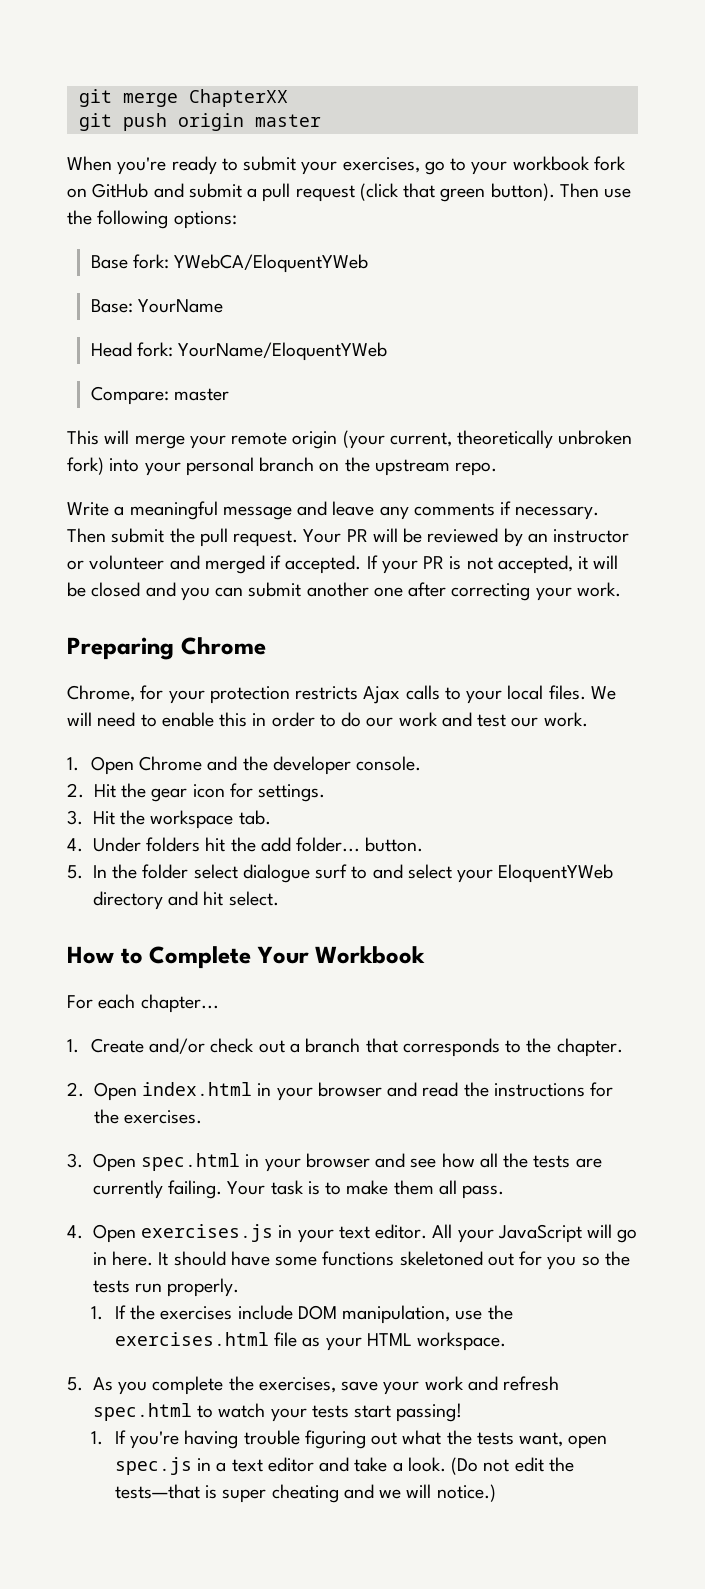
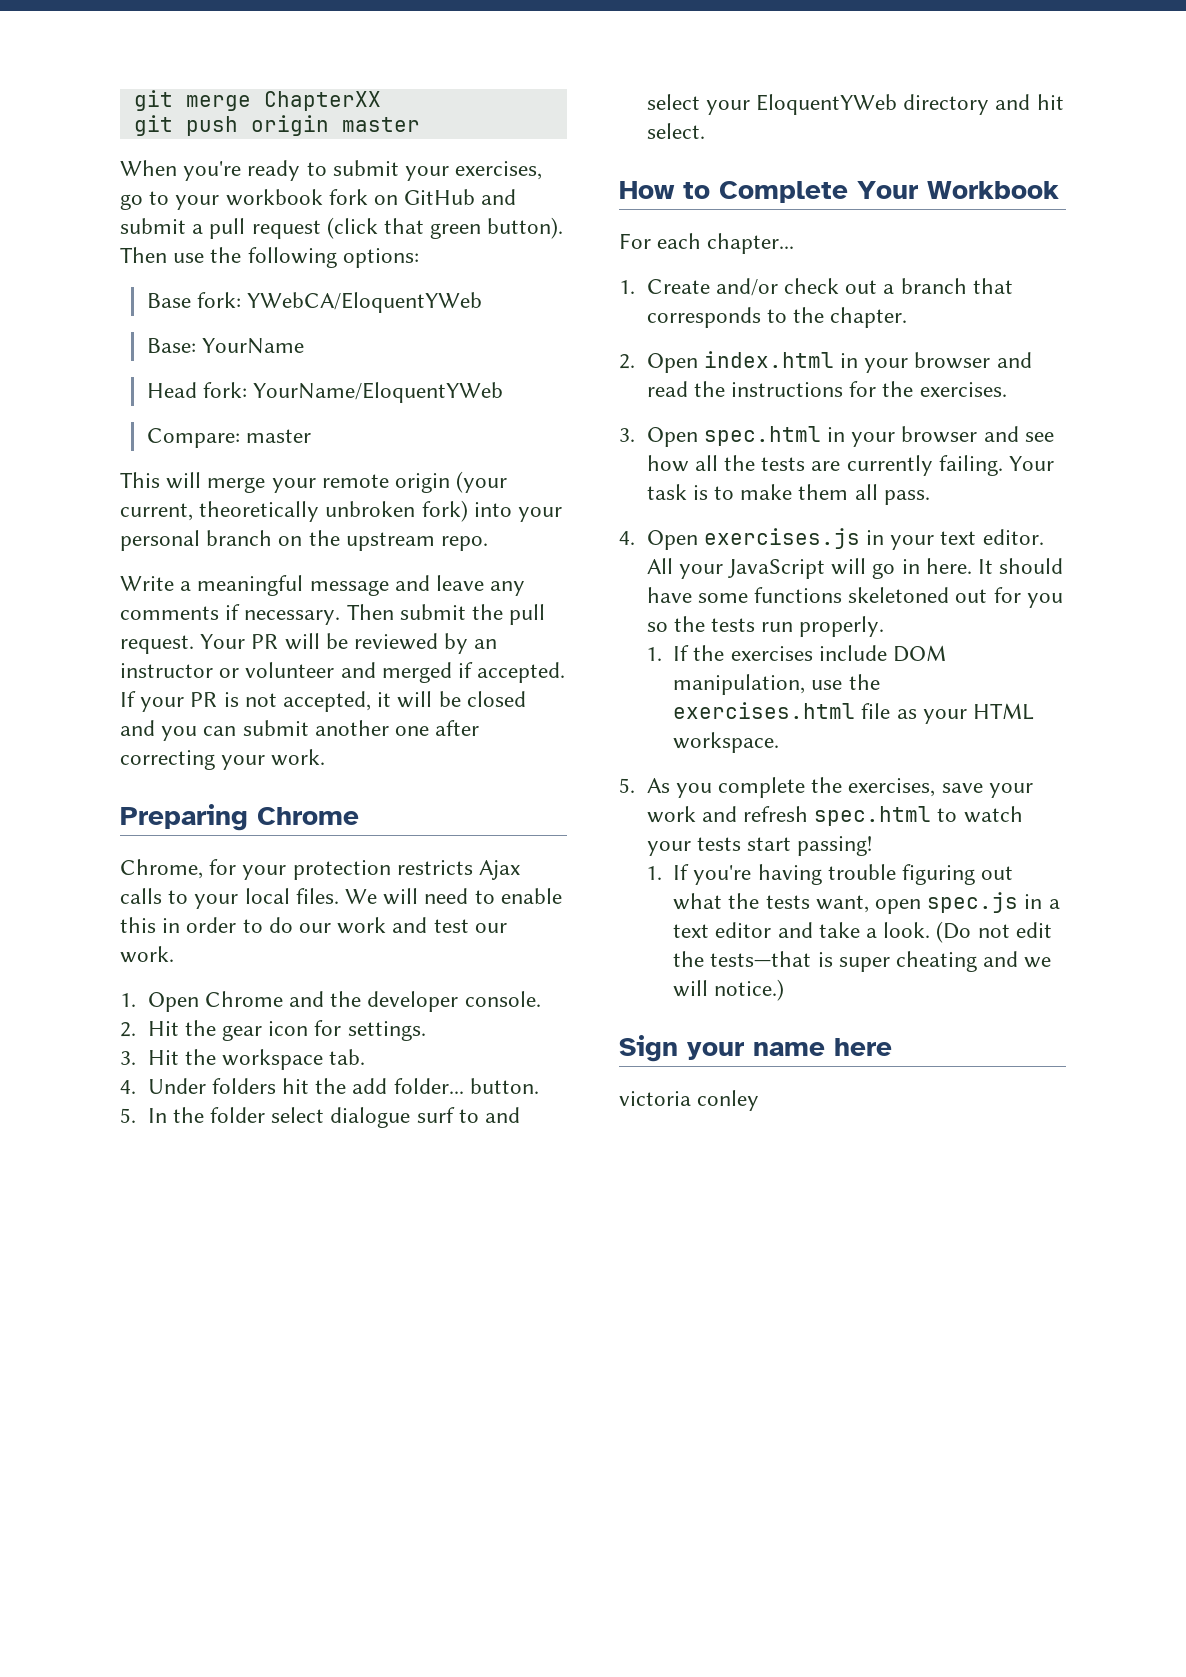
+ Sign your name here
+ victoria conley

